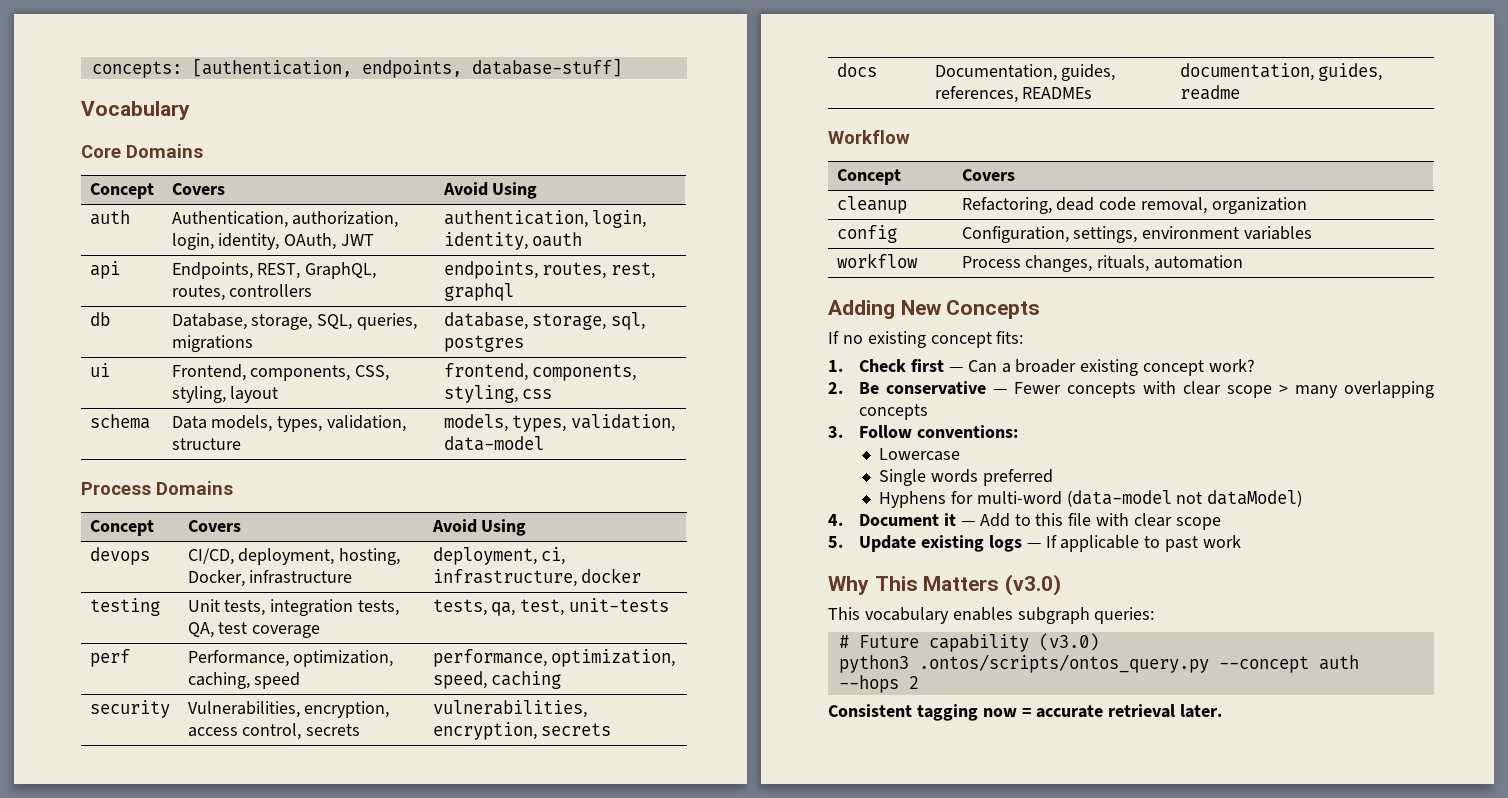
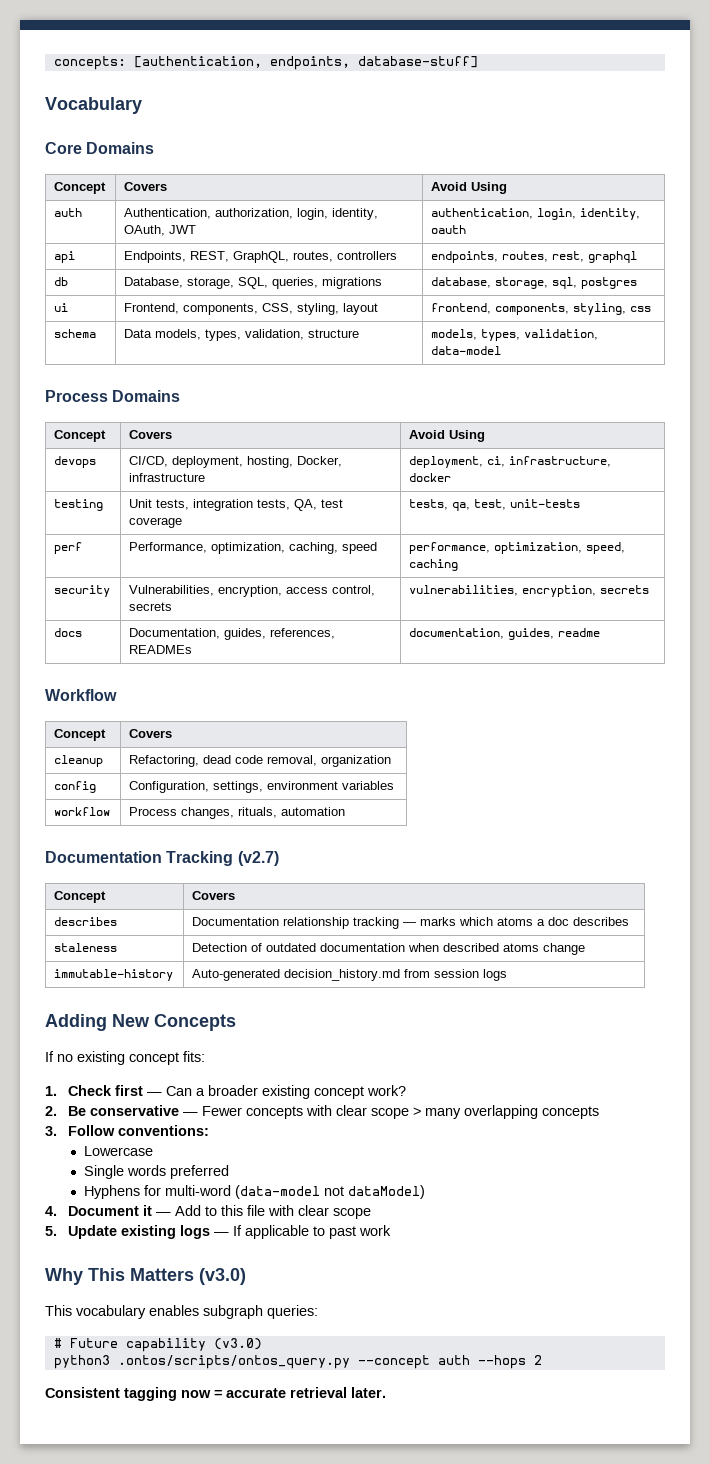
+ Documentation Tracking (v2.7)
+ Concept | Covers
+ describes | Documentation relationship tracking — marks which atoms a doc describes
+ staleness | Detection of outdated documentation when described atoms change
+ immutable-history | Auto-generated decision_history.md from session logs

